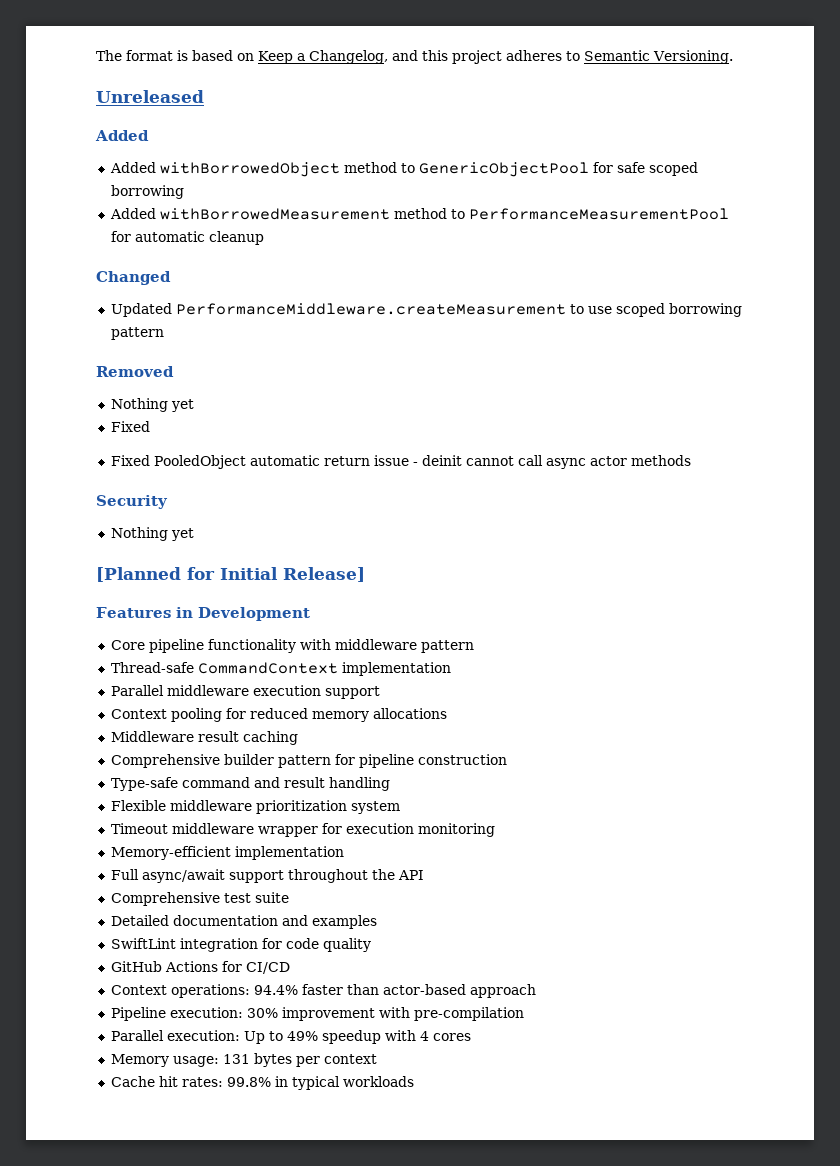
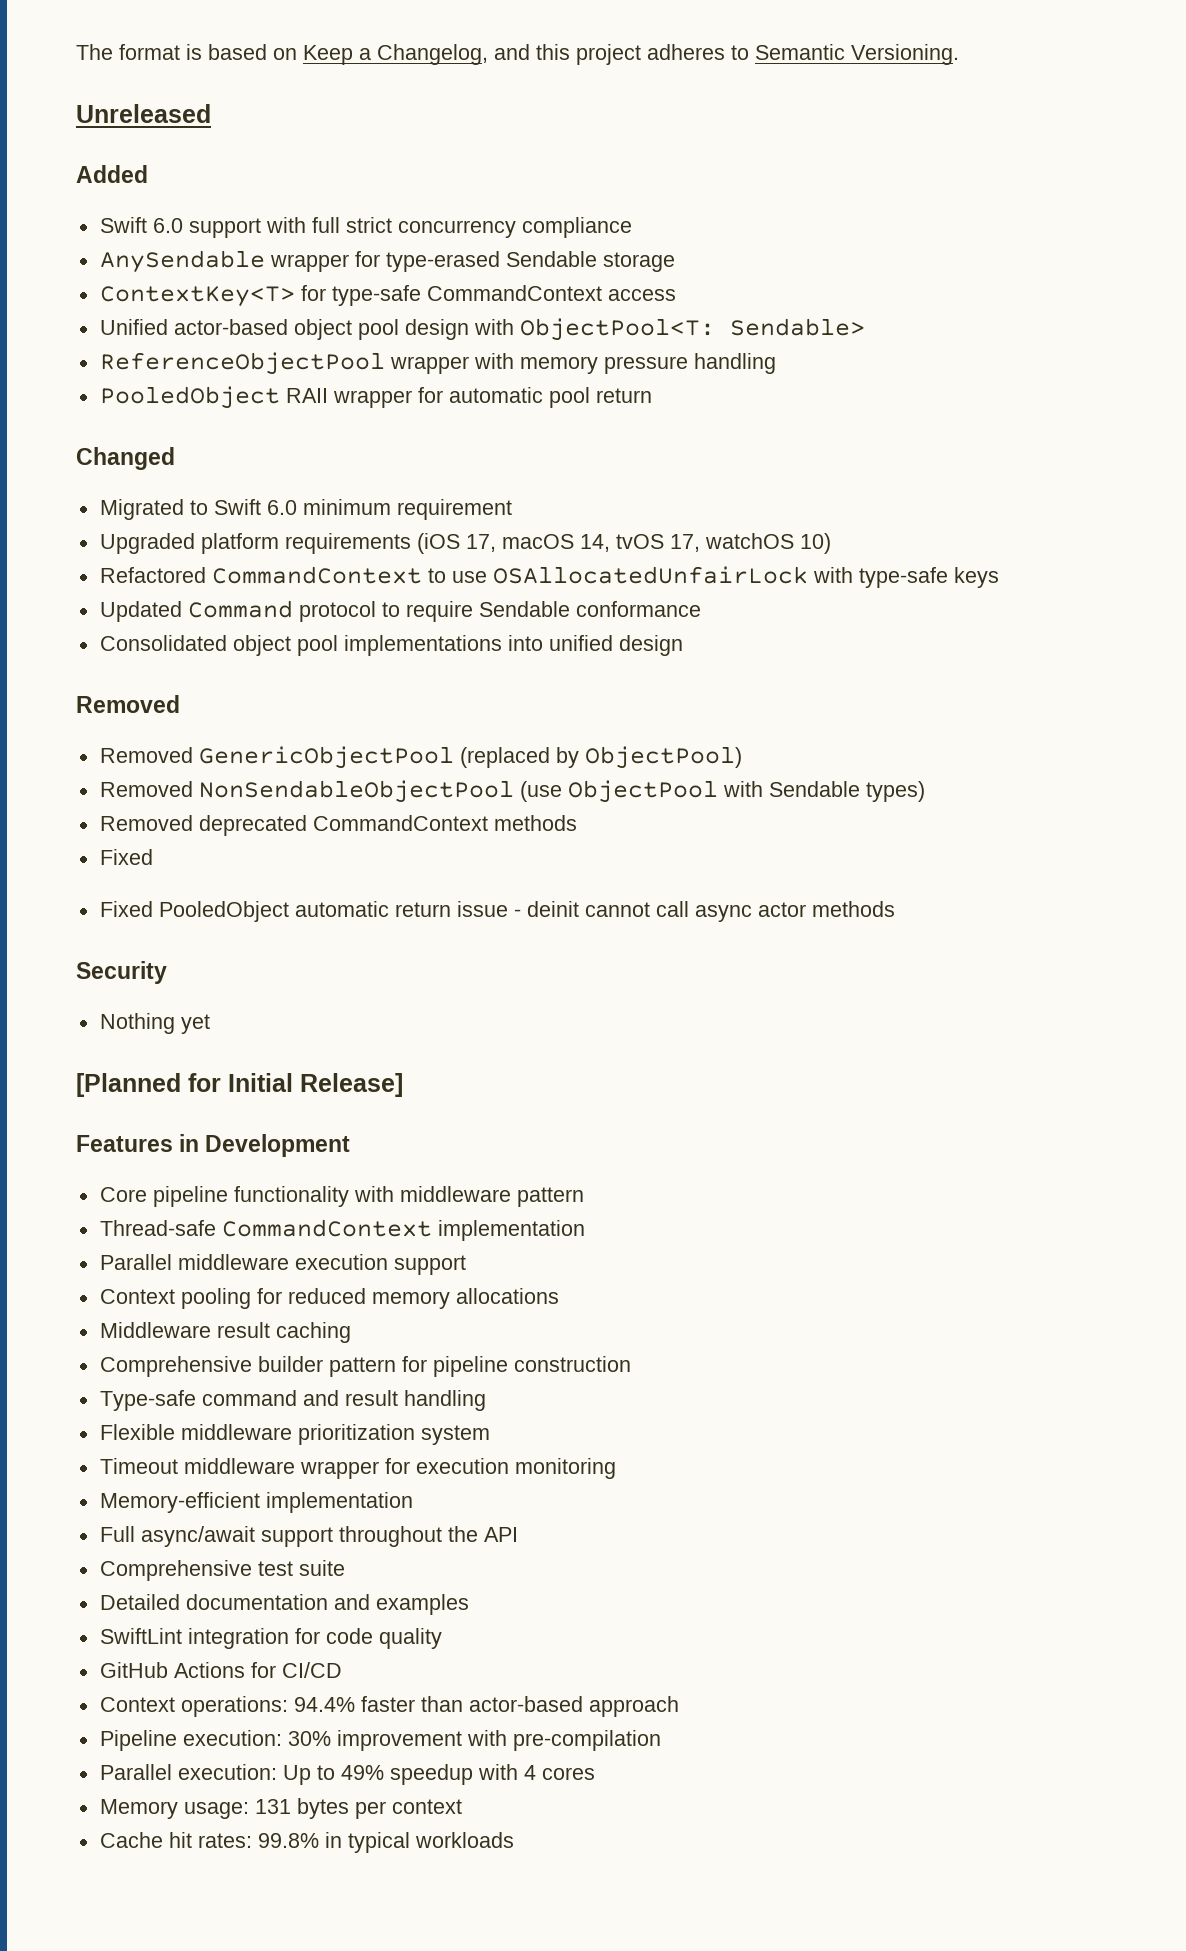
- Added withBorrowedObject method to GenericObjectPool for safe scoped borrowing
- Added withBorrowedMeasurement method to PerformanceMeasurementPool for automatic cleanup
+ Swift 6.0 support with full strict concurrency compliance
+ AnySendable wrapper for type-erased Sendable storage
+ ContextKey<T> for type-safe CommandContext access
+ Unified actor-based object pool design with ObjectPool<T: Sendable>
+ ReferenceObjectPool wrapper with memory pressure handling
+ PooledObject RAII wrapper for automatic pool return
  Changed
- Updated PerformanceMiddleware.createMeasurement to use scoped borrowing pattern
+ Migrated to Swift 6.0 minimum requirement
+ Upgraded platform requirements (iOS 17, macOS 14, tvOS 17, watchOS 10)
+ Refactored CommandContext to use OSAllocatedUnfairLock with type-safe keys
+ Updated Command protocol to require Sendable conformance
+ Consolidated object pool implementations into unified design
  Removed
- Nothing yet
+ Removed GenericObjectPool (replaced by ObjectPool)
+ Removed NonSendableObjectPool (use ObjectPool with Sendable types)
+ Removed deprecated CommandContext methods

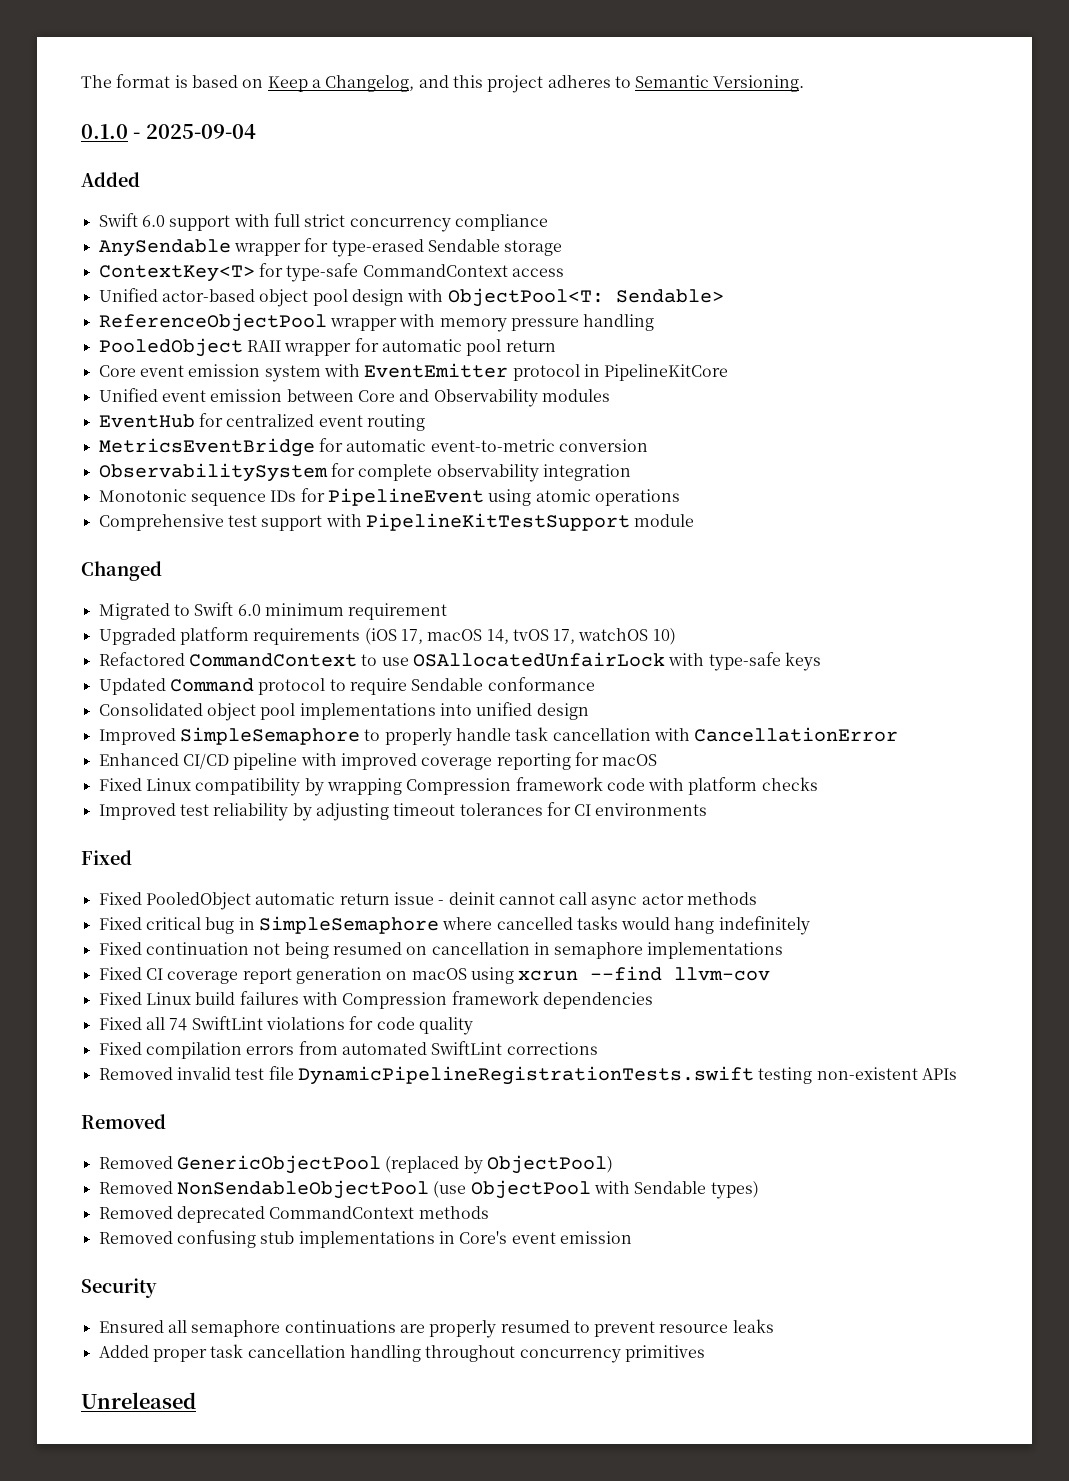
- Unreleased
+ 0.1.0 - 2025-09-04
+ Core event emission system with EventEmitter protocol in PipelineKitCore
+ Unified event emission between Core and Observability modules
+ EventHub for centralized event routing
+ MetricsEventBridge for automatic event-to-metric conversion
+ ObservabilitySystem for complete observability integration
+ Monotonic sequence IDs for PipelineEvent using atomic operations
+ Comprehensive test support with PipelineKitTestSupport module
+ Improved SimpleSemaphore to properly handle task cancellation with CancellationError
+ Enhanced CI/CD pipeline with improved coverage reporting for macOS
+ Fixed Linux compatibility by wrapping Compression framework code with platform checks
+ Improved test reliability by adjusting timeout tolerances for CI environments
+ Fixed
+ Fixed PooledObject automatic return issue - deinit cannot call async actor methods
+ Fixed critical bug in SimpleSemaphore where cancelled tasks would hang indefinitely
+ Fixed continuation not being resumed on cancellation in semaphore implementations
+ Fixed CI coverage report generation on macOS using xcrun --find llvm-cov
+ Fixed Linux build failures with Compression framework dependencies
+ Fixed all 74 SwiftLint violations for code quality
+ Fixed compilation errors from automated SwiftLint corrections
+ Removed invalid test file DynamicPipelineRegistrationTests.swift testing non-existent APIs
  Removed deprecated CommandContext methods
- Fixed
- Fixed PooledObject automatic return issue - deinit cannot call async actor methods
+ Removed confusing stub implementations in Core's event emission
  Security
- Nothing yet
- [Planned for Initial Release]
- Features in Development
- Core pipeline functionality with middleware pattern
- Thread-safe CommandContext implementation
- Parallel middleware execution support
- Context pooling for reduced memory allocations
- Middleware result caching
- Comprehensive builder pattern for pipeline construction
- Type-safe command and result handling
- Flexible middleware prioritization system
- Timeout middleware wrapper for execution monitoring
- Memory-efficient implementation
- Full async/await support throughout the API
- Comprehensive test suite
- Detailed documentation and examples
- SwiftLint integration for code quality
- GitHub Actions for CI/CD
- Context operations: 94.4% faster than actor-based approach
- Pipeline execution: 30% improvement with pre-compilation
- Parallel execution: Up to 49% speedup with 4 cores
- Memory usage: 131 bytes per context
- Cache hit rates: 99.8% in typical workloads
+ Ensured all semaphore continuations are properly resumed to prevent resource leaks
+ Added proper task cancellation handling throughout concurrency primitives
+ Unreleased

